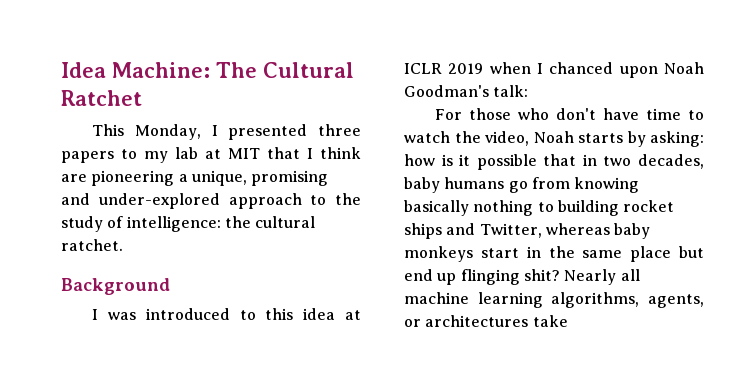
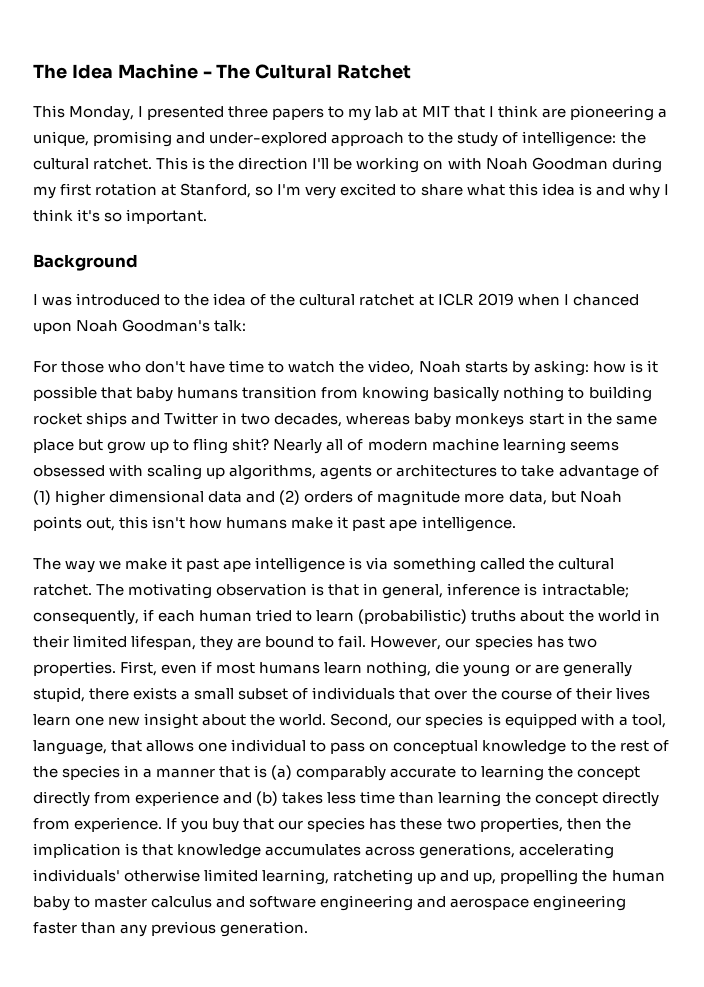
- Idea Machine: The Cultural Ratchet
+ The Idea Machine - The Cultural Ratchet
+ This is the direction I'll be working on with Noah Goodman during my first rotation at Stanford, so I'm very excited to share what this idea is and why I think it's so important.
- I was introduced to this idea at ICLR 2019 when I chanced upon Noah Goodman's talk:
+ I was introduced to the idea of the cultural ratchet at ICLR 2019 when I chanced upon Noah Goodman's talk:
- For those who don't have time to watch the video, Noah starts by asking: how is it possible that in two decades, baby humans go from knowing basically nothing to building rocket ships and Twitter, whereas baby monkeys start in the same place but end up flinging shit? Nearly all machine learning algorithms, agents, or architectures take
+ For those who don't have time to watch the video, Noah starts by asking: how is it possible that baby humans transition from knowing basically nothing to building rocket ships and Twitter in two decades, whereas baby monkeys start in the same place but grow up to fling shit? Nearly all of modern machine learning seems obsessed with scaling up algorithms, agents or architectures to take advantage of (1) higher dimensional data and (2) orders of magnitude more data, but Noah points out, this isn't how humans make it past ape intelligence.
+ The way we make it past ape intelligence is via something called the cultural ratchet. The motivating observation is that in general, inference is intractable; consequently, if each human tried to learn (probabilistic) truths about the world in their limited lifespan, they are bound to fail. However, our species has two properties. First, even if most humans learn nothing, die young or are generally stupid, there exists a small subset of individuals that over the course of their lives learn one new insight about the world. Second, our species is equipped with a tool, language, that allows one individual to pass on conceptual knowledge to the rest of the species in a manner that is (a) comparably accurate to learning the concept directly from experience and (b) takes less time than learning the concept directly from experience. If you buy that our species has these two properties, then the implication is that knowledge accumulates across generations, accelerating individuals' otherwise limited learning, ratcheting up and up, propelling the human baby to master calculus and software engineering and aerospace engineering faster than any previous generation.

